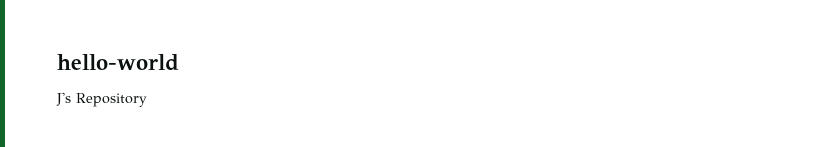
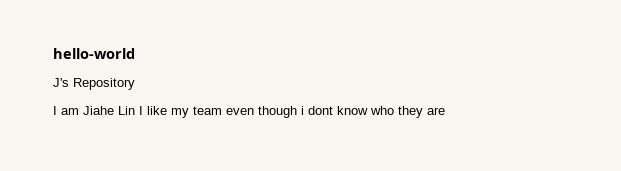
+ I am Jiahe Lin I like my team even though i dont know who they are

